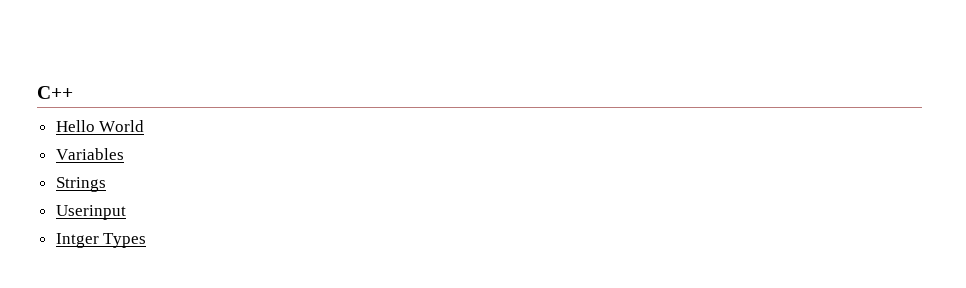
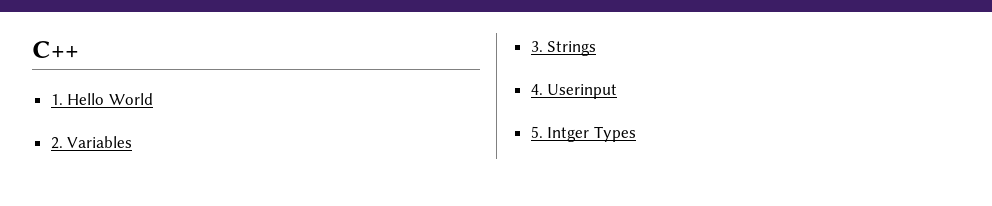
- Hello World
+ 1. Hello World
- Variables
+ 2. Variables
- Strings
+ 3. Strings
- Userinput
+ 4. Userinput
- Intger Types
+ 5. Intger Types

